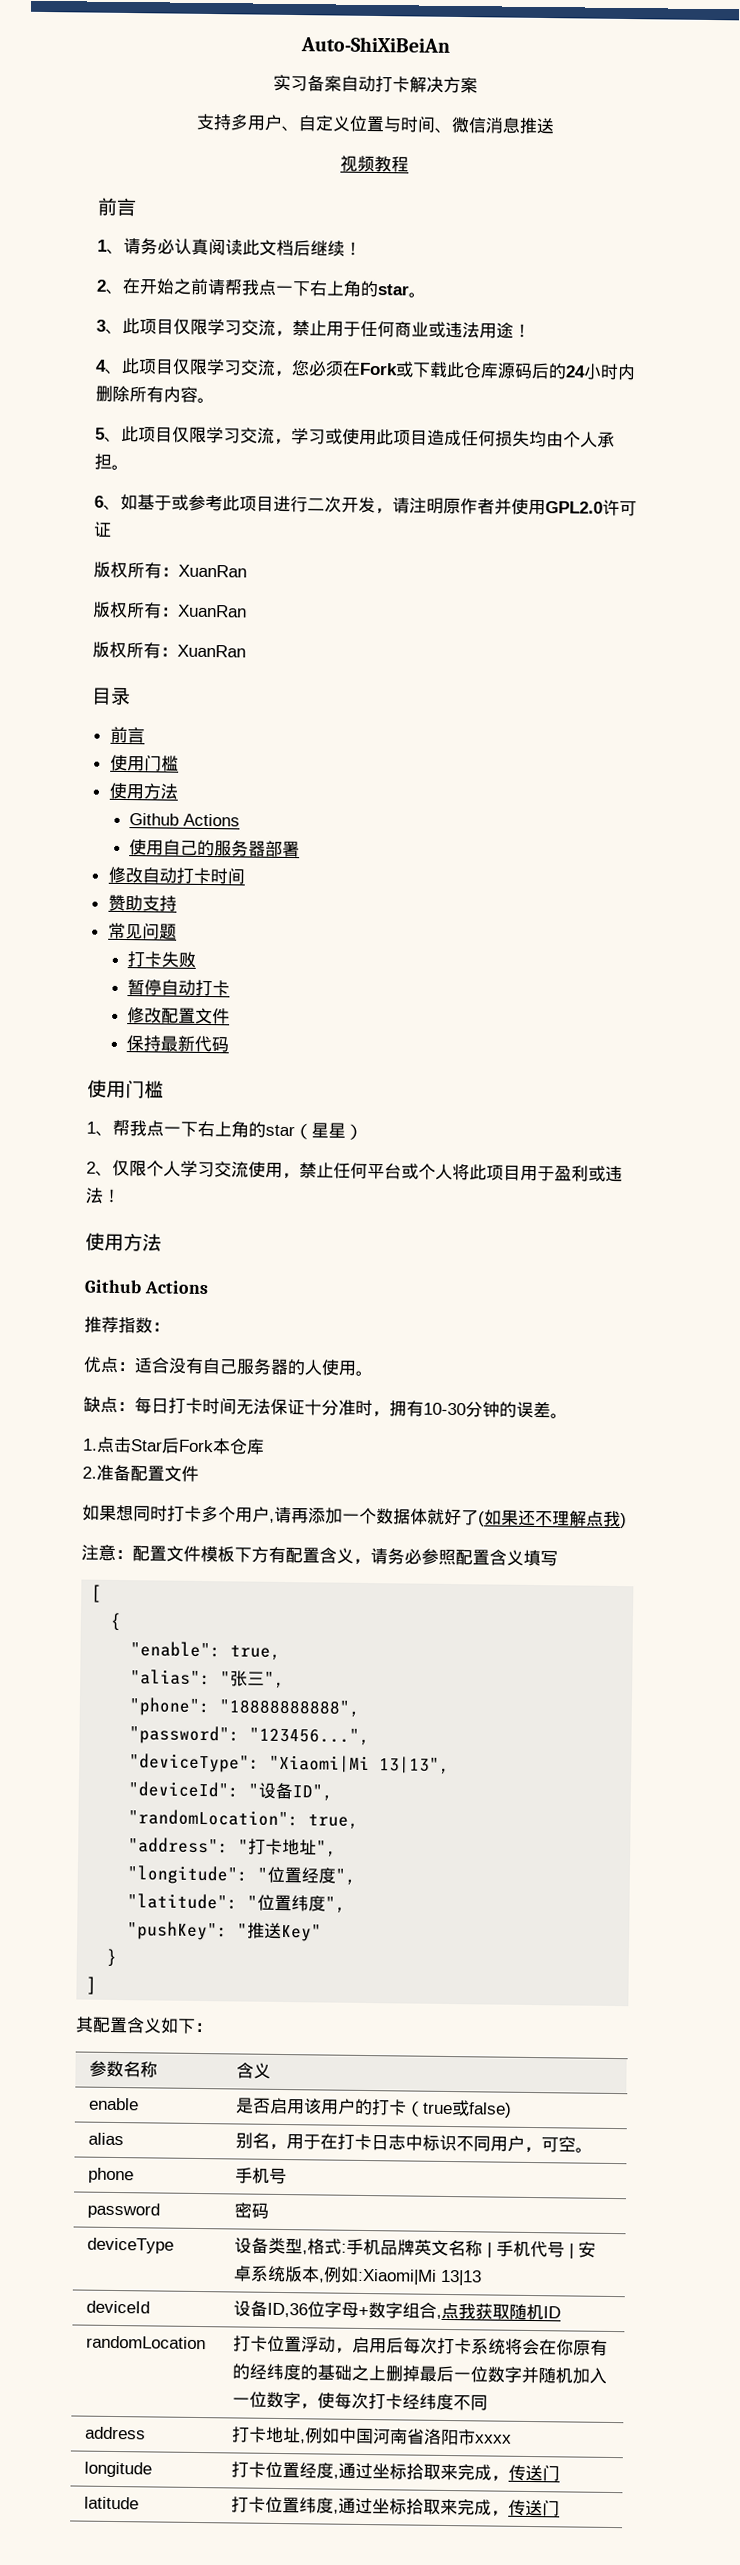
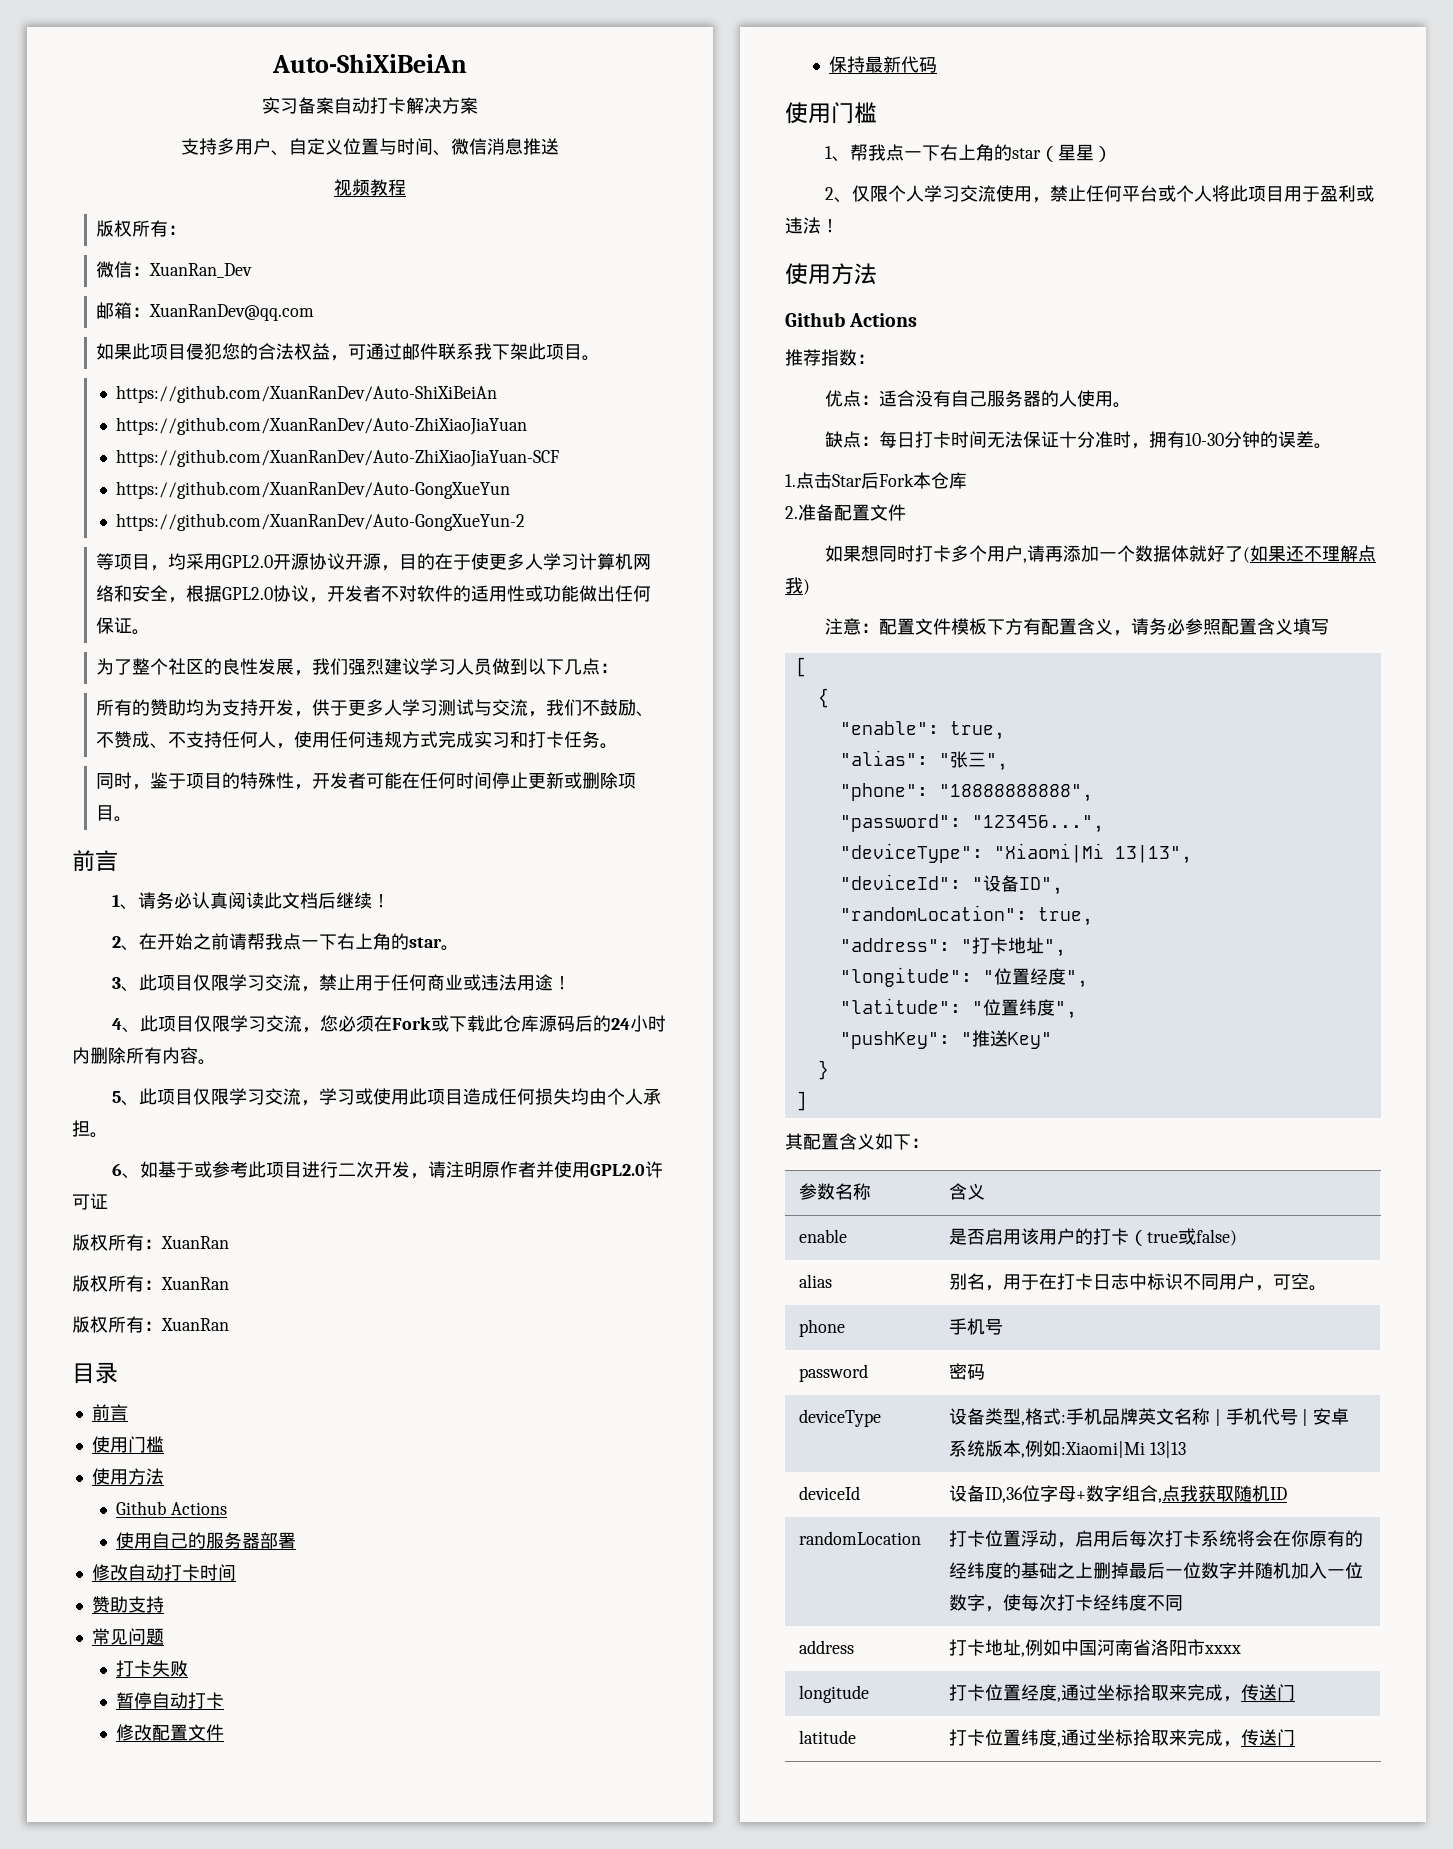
  视频教程
+ 版权所有：
+ 微信：XuanRan_Dev
+ 邮箱：XuanRanDev@qq.com
+ 如果此项目侵犯您的合法权益，可通过邮件联系我下架此项目。
+ https://github.com/XuanRanDev/Auto-ShiXiBeiAn
+ https://github.com/XuanRanDev/Auto-ZhiXiaoJiaYuan
+ https://github.com/XuanRanDev/Auto-ZhiXiaoJiaYuan-SCF
+ https://github.com/XuanRanDev/Auto-GongXueYun
+ https://github.com/XuanRanDev/Auto-GongXueYun-2
+ 等项目，均采用GPL2.0开源协议开源，目的在于使更多人学习计算机网络和安全，根据GPL2.0协议，开发者不对软件的适用性或功能做出任何保证。
+ 为了整个社区的良性发展，我们强烈建议学习人员做到以下几点：
+ 所有的赞助均为支持开发，供于更多人学习测试与交流，我们不鼓励、不赞成、不支持任何人，使用任何违规方式完成实习和打卡任务。
+ 同时，鉴于项目的特殊性，开发者可能在任何时间停止更新或删除项目。

